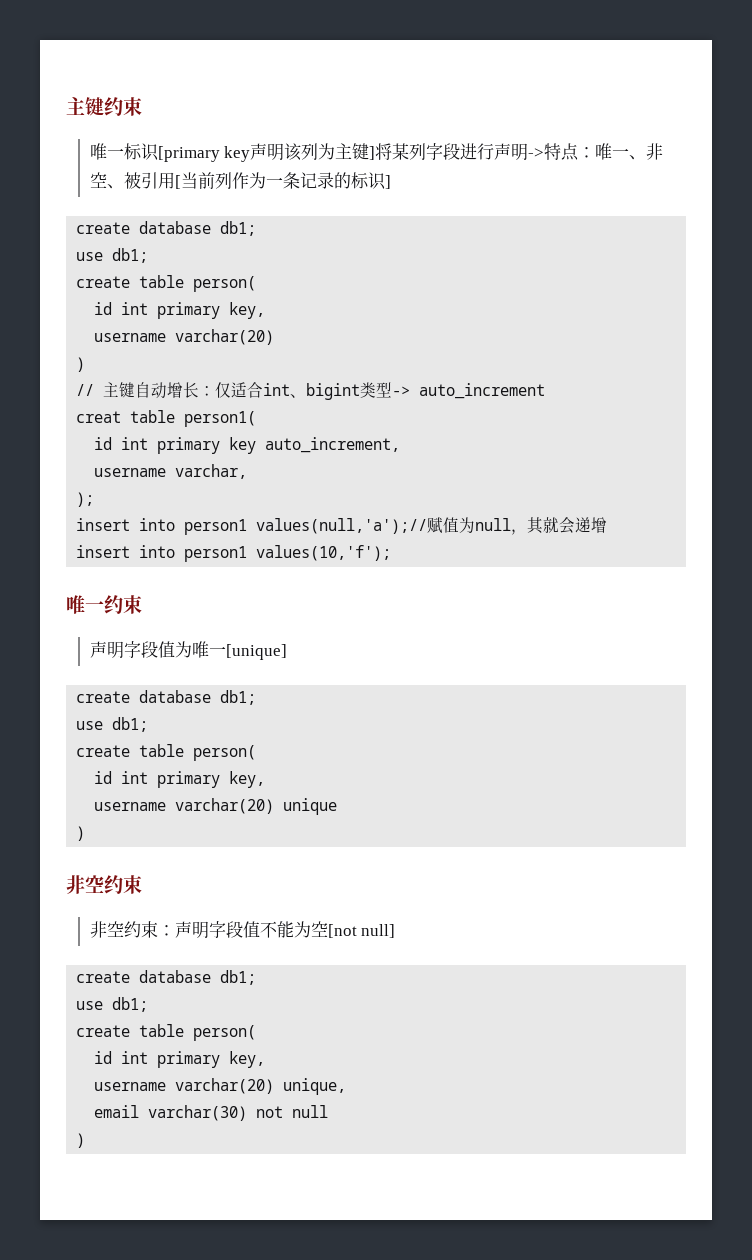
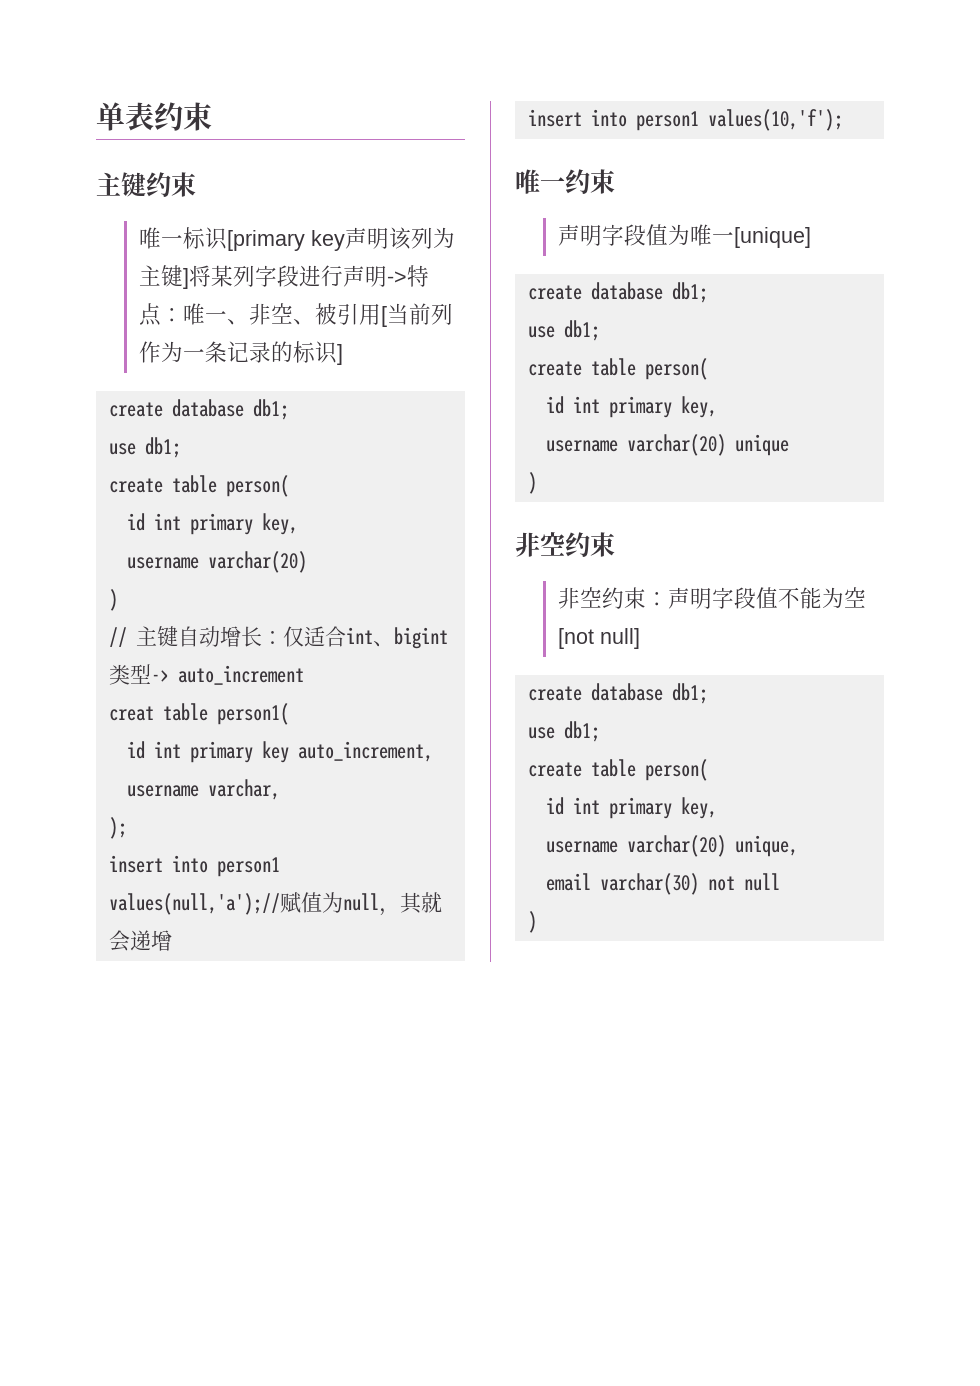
+ 单表约束

